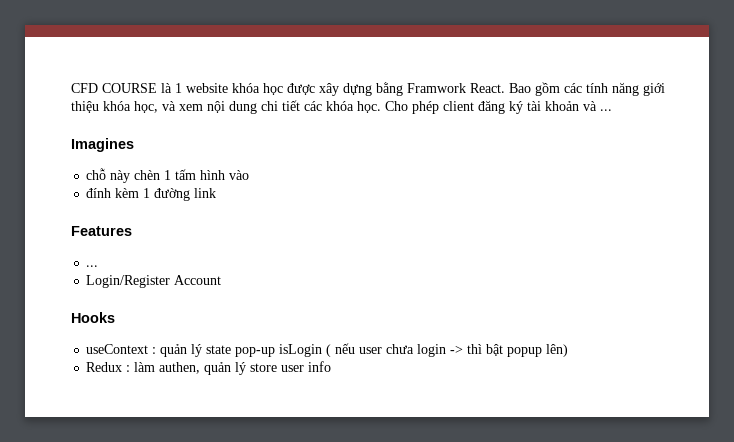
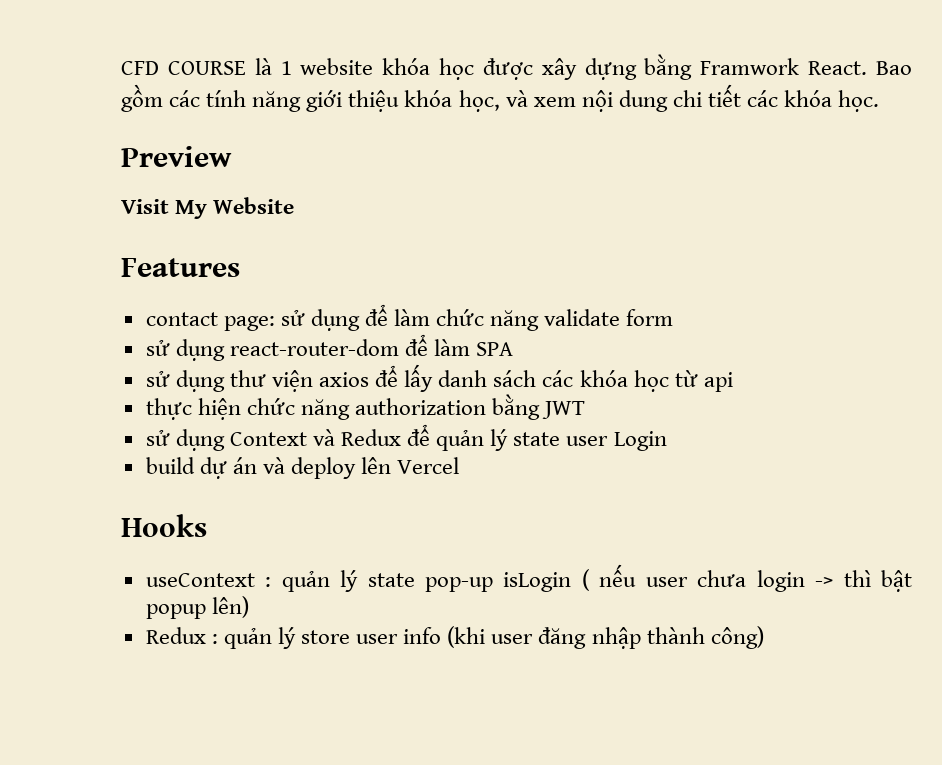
- Bao gồm các tính năng giới thiệu khóa học, và xem nội dung chi tiết các khóa học. Cho phép client đăng ký tài khoản và ...
- Imagines
- chỗ này chèn 1 tấm hình vào
- đính kèm 1 đường link
+ Bao gồm các tính năng giới thiệu khóa học, và xem nội dung chi tiết các khóa học.
+ Preview
+ Visit My Website
  Features
- ...
- Login/Register Account
+ contact page: sử dụng để làm chức năng validate form
+ sử dụng react-router-dom để làm SPA
+ sử dụng thư viện axios để lấy danh sách các khóa học từ api
+ thực hiện chức năng authorization bằng JWT
+ sử dụng Context và Redux để quản lý state user Login
+ build dự án và deploy lên Vercel
- Redux : làm authen, quản lý store user info
+ Redux : quản lý store user info (khi user đăng nhập thành công)

